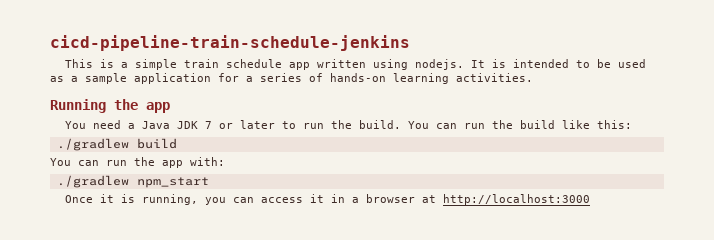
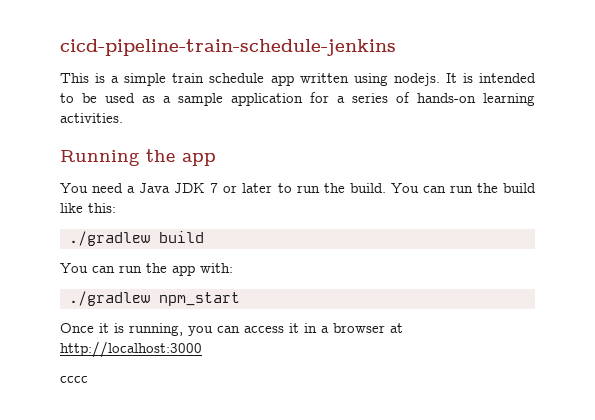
+ cccc

